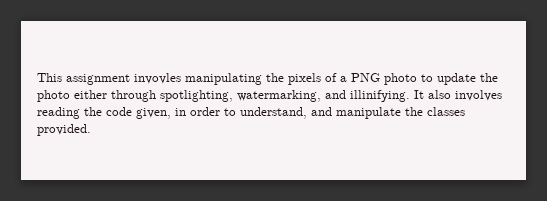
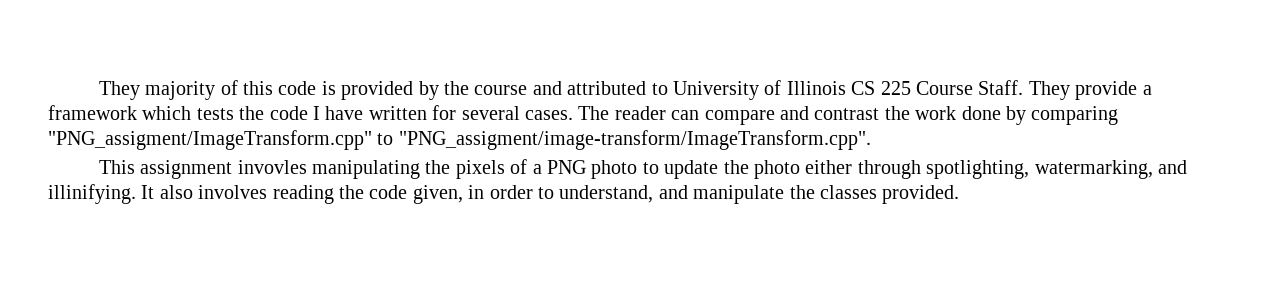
+ They majority of this code is provided by the course and attributed to University of Illinois CS 225 Course Staff. They provide a framework which tests the code I have written for several cases. The reader can compare and contrast the work done by comparing "PNG_assigment/ImageTransform.cpp" to "PNG_assigment/image-transform/ImageTransform.cpp".

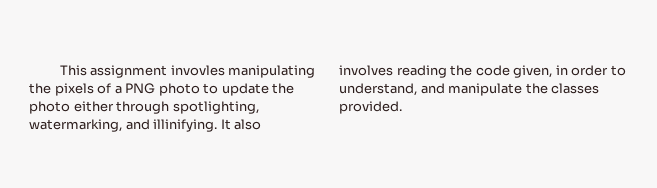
- They majority of this code is provided by the course and attributed to University of Illinois CS 225 Course Staff. They provide a framework which tests the code I have written for several cases. The reader can compare and contrast the work done by comparing "PNG_assigment/ImageTransform.cpp" to "PNG_assigment/image-transform/ImageTransform.cpp".

